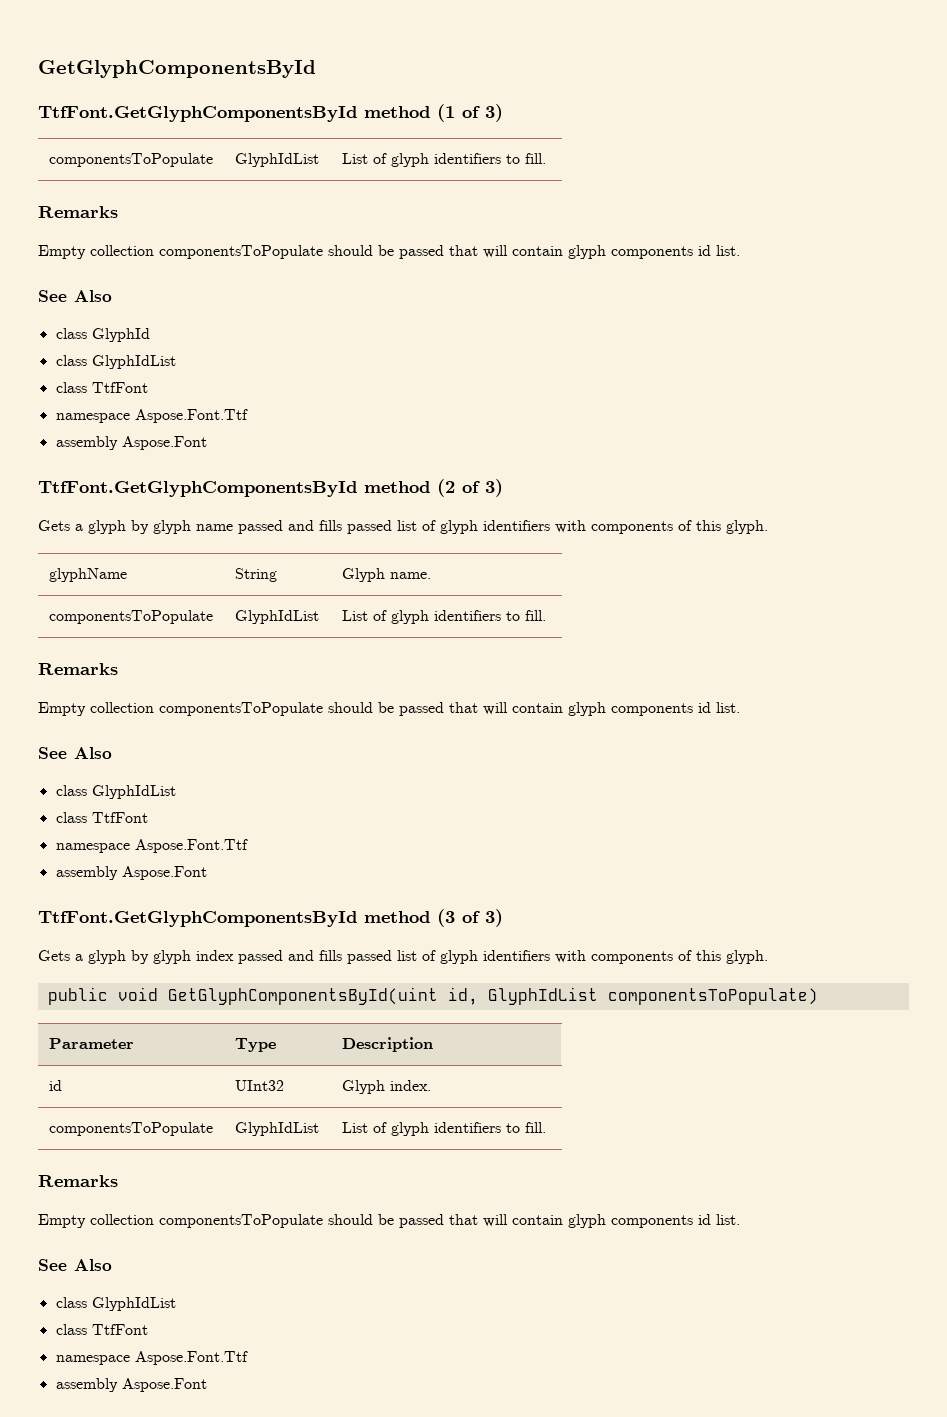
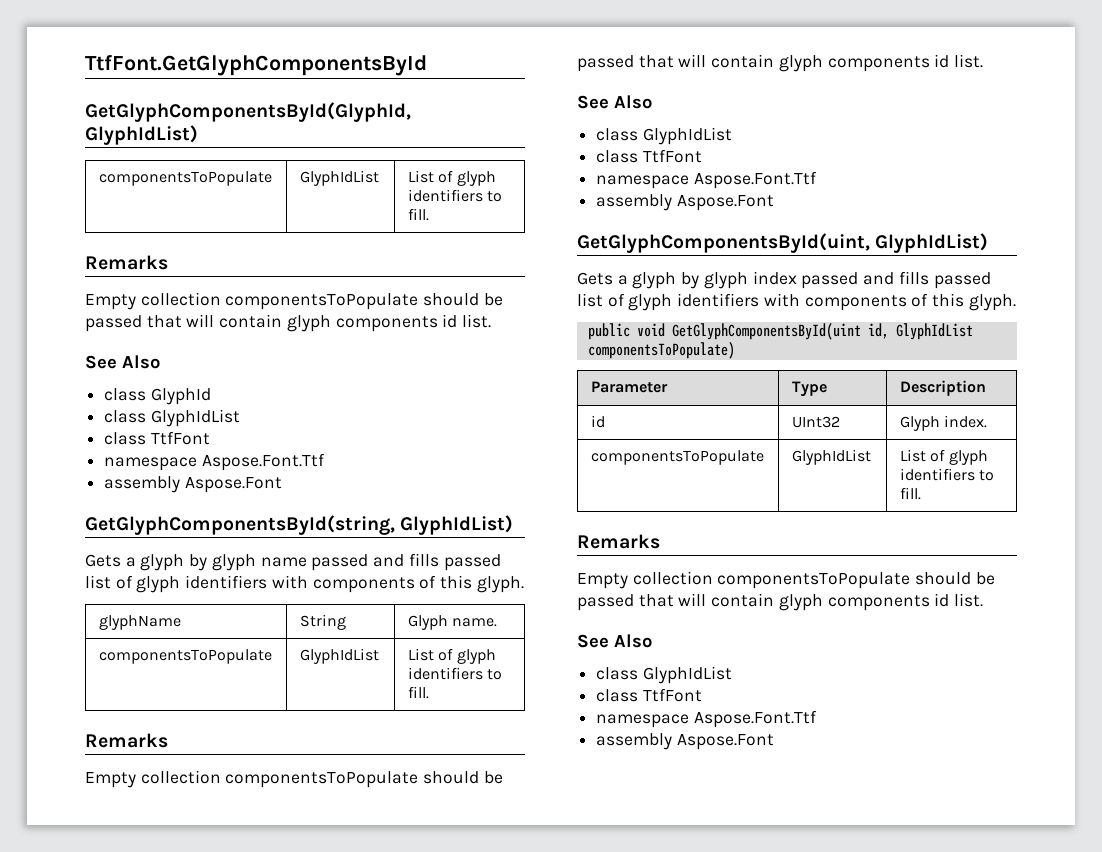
- GetGlyphComponentsById
- TtfFont.GetGlyphComponentsById method (1 of 3)
+ TtfFont.GetGlyphComponentsById
+ GetGlyphComponentsById(GlyphId, GlyphIdList)
- TtfFont.GetGlyphComponentsById method (2 of 3)
+ GetGlyphComponentsById(string, GlyphIdList)
- TtfFont.GetGlyphComponentsById method (3 of 3)
+ GetGlyphComponentsById(uint, GlyphIdList)

